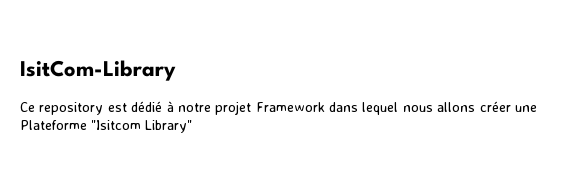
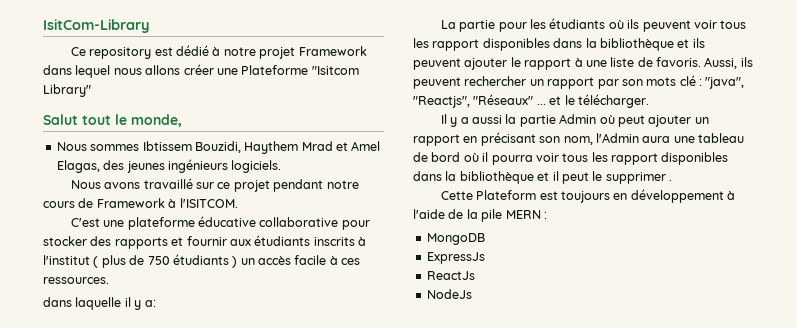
+ Salut tout le monde,
+ Nous sommes Ibtissem Bouzidi, Haythem Mrad et Amel Elagas, des jeunes ingénieurs logiciels.
+ Nous avons travaillé sur ce projet pendant notre cours de Framework à l'ISITCOM.
+ C'est une plateforme éducative collaborative pour stocker des rapports et fournir aux étudiants inscrits à l'institut ( plus de 750 étudiants ) un accès facile à ces ressources.
+ dans laquelle il y a:
+ La partie pour les étudiants où ils peuvent voir tous les rapport disponibles dans la bibliothèque et ils peuvent ajouter le rapport à une liste de favoris. Aussi, ils peuvent rechercher un rapport par son mots clé : "java", "Reactjs", "Réseaux" ... et le télécharger.
+ Il y a aussi la partie Admin où peut ajouter un rapport en précisant son nom, l'Admin aura une tableau de bord où il pourra voir tous les rapport disponibles dans la bibliothèque et il peut le supprimer .
+ Cette Plateform est toujours en développement à l'aide de la pile MERN :
+ MongoDB
+ ExpressJs
+ ReactJs
+ NodeJs

